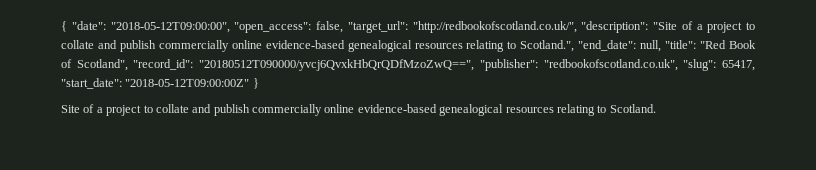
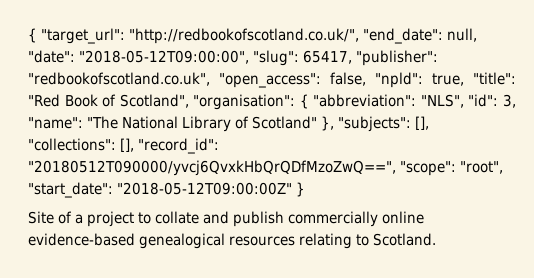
- { "date": "2018-05-12T09:00:00", "open_access": false, "target_url": "http://redbookofscotland.co.uk/", "description": "Site of a project to collate and publish commercially online evidence-based genealogical resources relating to Scotland.", "end_date": null, "title": "Red Book of Scotland", "record_id": "20180512T090000/yvcj6QvxkHbQrQDfMzoZwQ==", "publisher": "redbookofscotland.co.uk", "slug": 65417, "start_date": "2018-05-12T09:00:00Z" }
+ { "target_url": "http://redbookofscotland.co.uk/", "end_date": null, "date": "2018-05-12T09:00:00", "slug": 65417, "publisher": "redbookofscotland.co.uk", "open_access": false, "npld": true, "title": "Red Book of Scotland", "organisation": { "abbreviation": "NLS", "id": 3, "name": "The National Library of Scotland" }, "subjects": [], "collections": [], "record_id": "20180512T090000/yvcj6QvxkHbQrQDfMzoZwQ==", "scope": "root", "start_date": "2018-05-12T09:00:00Z" }

